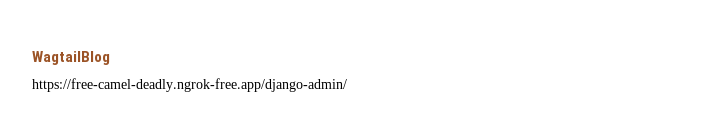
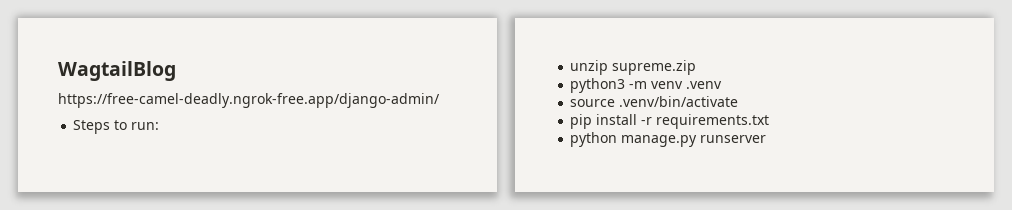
+ Steps to run:
+ unzip supreme.zip
+ python3 -m venv .venv
+ source .venv/bin/activate
+ pip install -r requirements.txt
+ python manage.py runserver

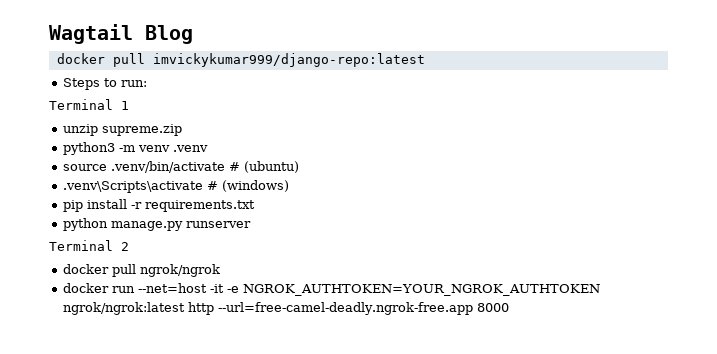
- WagtailBlog
- https://free-camel-deadly.ngrok-free.app/django-admin/
+ Wagtail Blog
+ docker pull imvickykumar999/django-repo:latest
+ Terminal 1
- source .venv/bin/activate
+ source .venv/bin/activate # (ubuntu)
+ .venv\Scripts\activate # (windows)
+ Terminal 2
+ docker pull ngrok/ngrok
+ docker run --net=host -it -e NGROK_AUTHTOKEN=YOUR_NGROK_AUTHTOKEN ngrok/ngrok:latest http --url=free-camel-deadly.ngrok-free.app 8000

